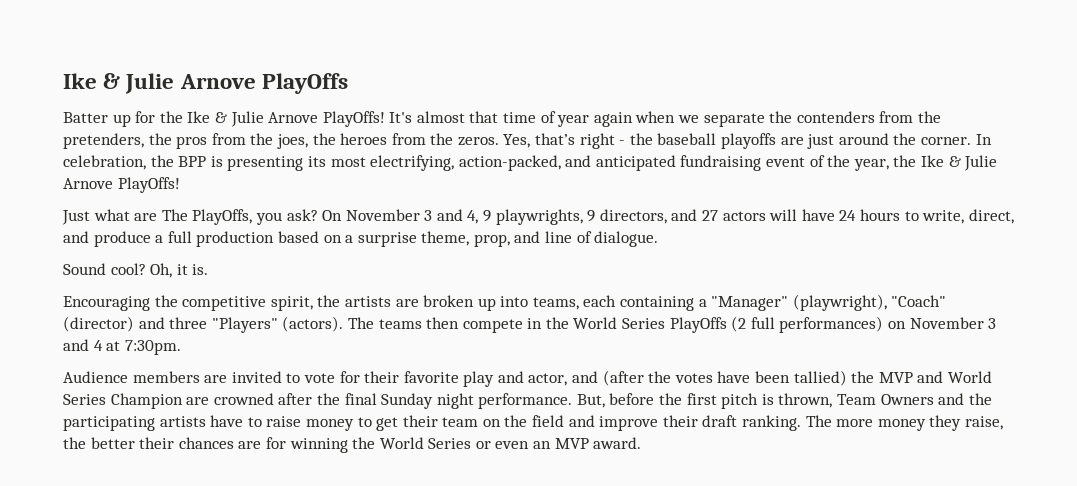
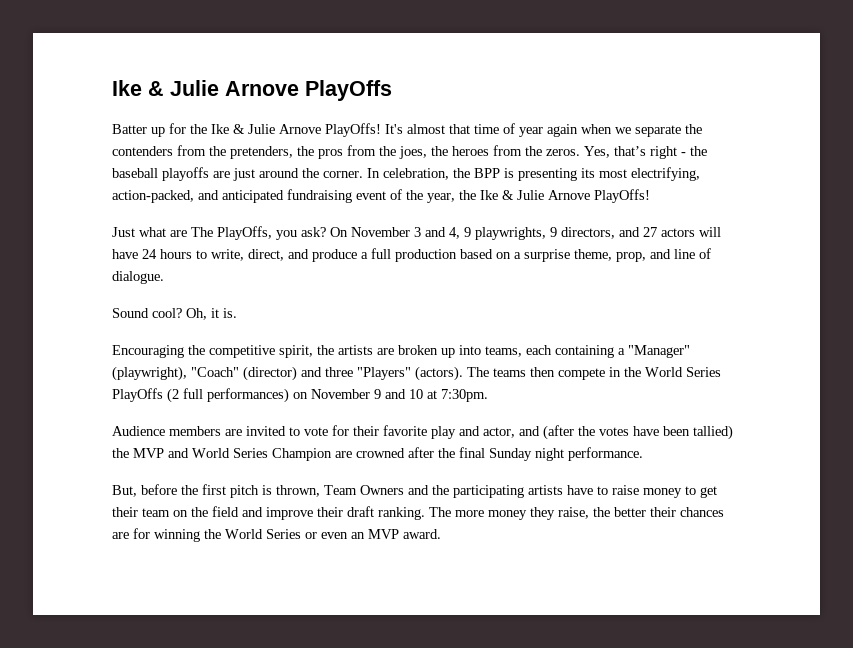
- The teams then compete in the World Series PlayOffs (2 full performances) on November 3 and 4 at 7:30pm.
+ The teams then compete in the World Series PlayOffs (2 full performances) on November 9 and 10 at 7:30pm.
- Audience members are invited to vote for their favorite play and actor, and (after the votes have been tallied) the MVP and World Series Champion are crowned after the final Sunday night performance. But, before the first pitch is thrown, Team Owners and the participating artists have to raise money to get their team on the field and improve their draft ranking.
+ Audience members are invited to vote for their favorite play and actor, and (after the votes have been tallied) the MVP and World Series Champion are crowned after the final Sunday night performance.
+ But, before the first pitch is thrown, Team Owners and the participating artists have to raise money to get their team on the field and improve their draft ranking.

